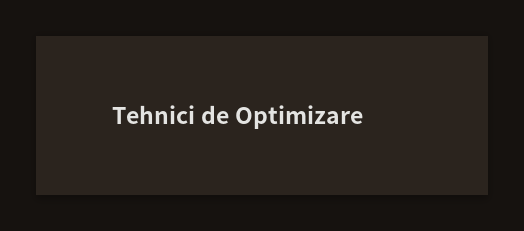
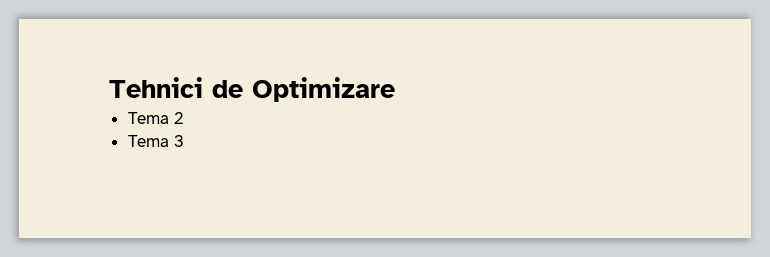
+ Tema 2
+ Tema 3

